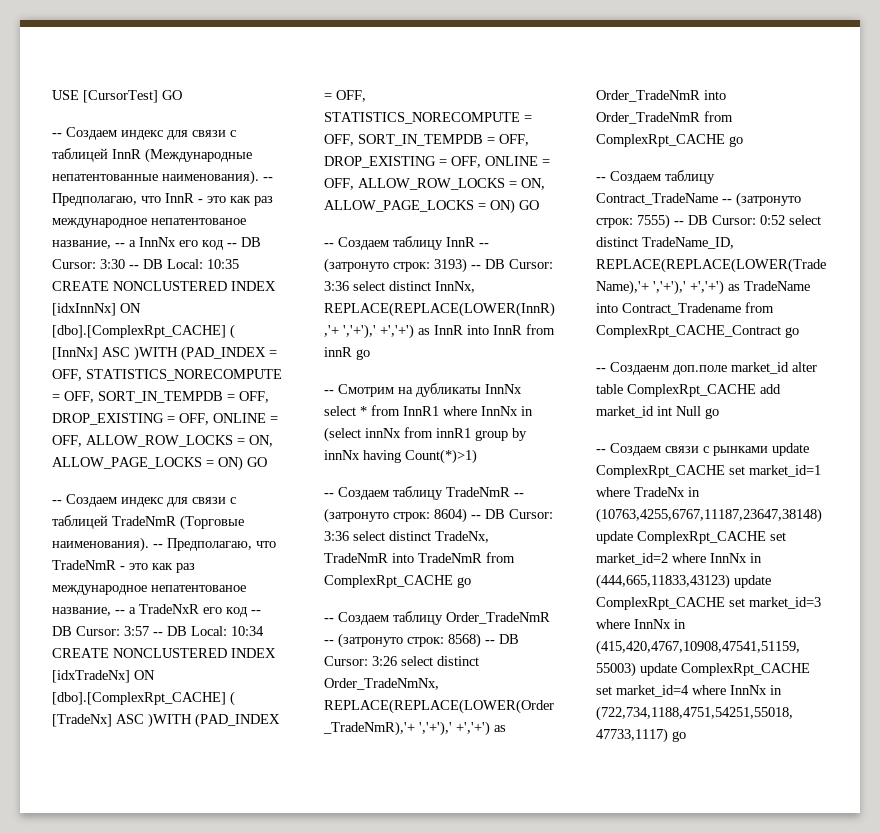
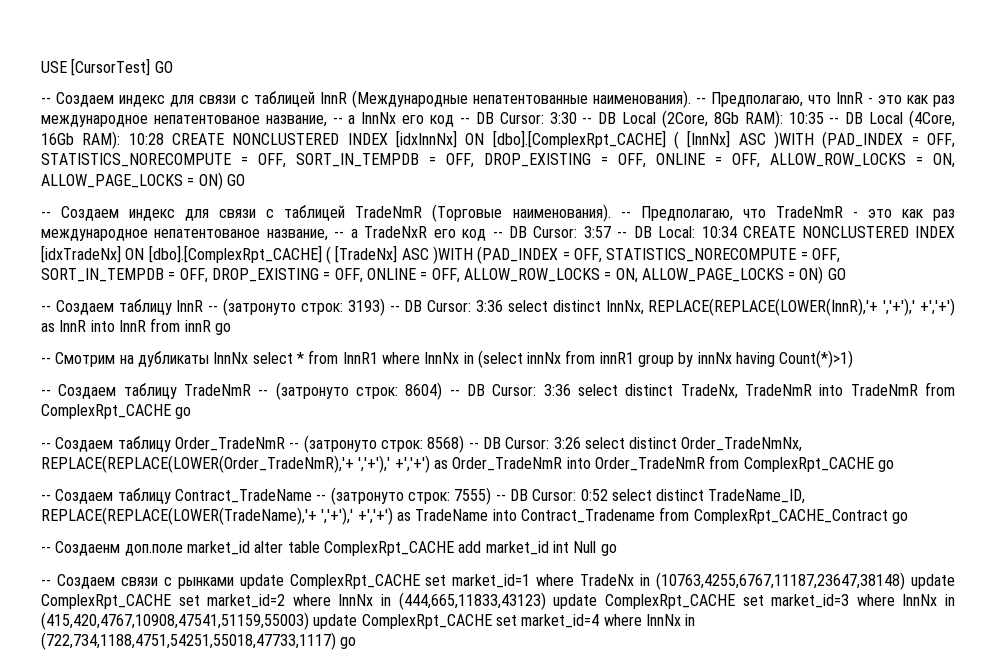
- -- Предполагаю, что InnR - это как раз международное непатентованое название, -- а InnNx его код -- DB Cursor: 3:30 -- DB Local: 10:35 CREATE NONCLUSTERED INDEX [idxInnNx] ON [dbo].[ComplexRpt_CACHE] ( [InnNx] ASC )WITH (PAD_INDEX = OFF, STATISTICS_NORECOMPUTE = OFF, SORT_IN_TEMPDB = OFF, DROP_EXISTING = OFF, ONLINE = OFF, ALLOW_ROW_LOCKS = ON, ALLOW_PAGE_LOCKS = ON) GO
+ -- Предполагаю, что InnR - это как раз международное непатентованое название, -- а InnNx его код -- DB Cursor: 3:30 -- DB Local (2Core, 8Gb RAM): 10:35 -- DB Local (4Core, 16Gb RAM): 10:28 CREATE NONCLUSTERED INDEX [idxInnNx] ON [dbo].[ComplexRpt_CACHE] ( [InnNx] ASC )WITH (PAD_INDEX = OFF, STATISTICS_NORECOMPUTE = OFF, SORT_IN_TEMPDB = OFF, DROP_EXISTING = OFF, ONLINE = OFF, ALLOW_ROW_LOCKS = ON, ALLOW_PAGE_LOCKS = ON) GO

